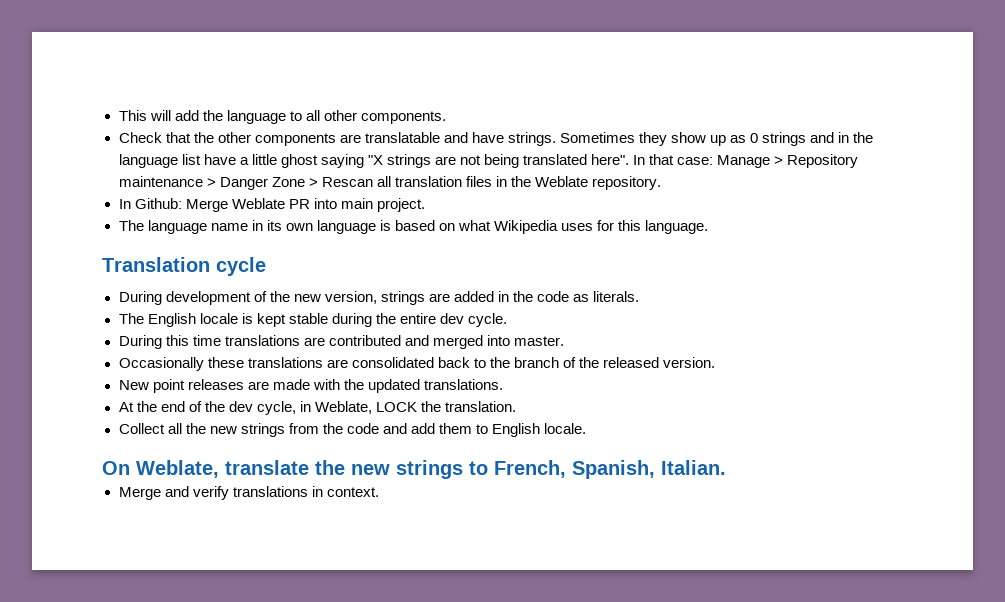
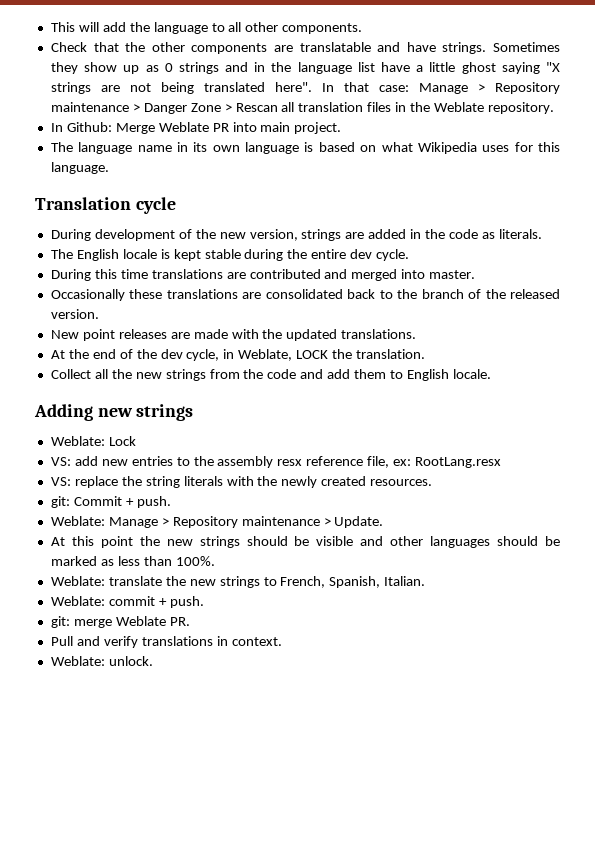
- On Weblate, translate the new strings to French, Spanish, Italian.
+ Adding new strings
+ Weblate: Lock
+ VS: add new entries to the assembly resx reference file, ex: RootLang.resx
+ VS: replace the string literals with the newly created resources.
+ git: Commit + push.
+ Weblate: Manage > Repository maintenance > Update.
+ At this point the new strings should be visible and other languages should be marked as less than 100%.
+ Weblate: translate the new strings to French, Spanish, Italian.
- Merge and verify translations in context.
+ Weblate: commit + push.
+ git: merge Weblate PR.
+ Pull and verify translations in context.
+ Weblate: unlock.

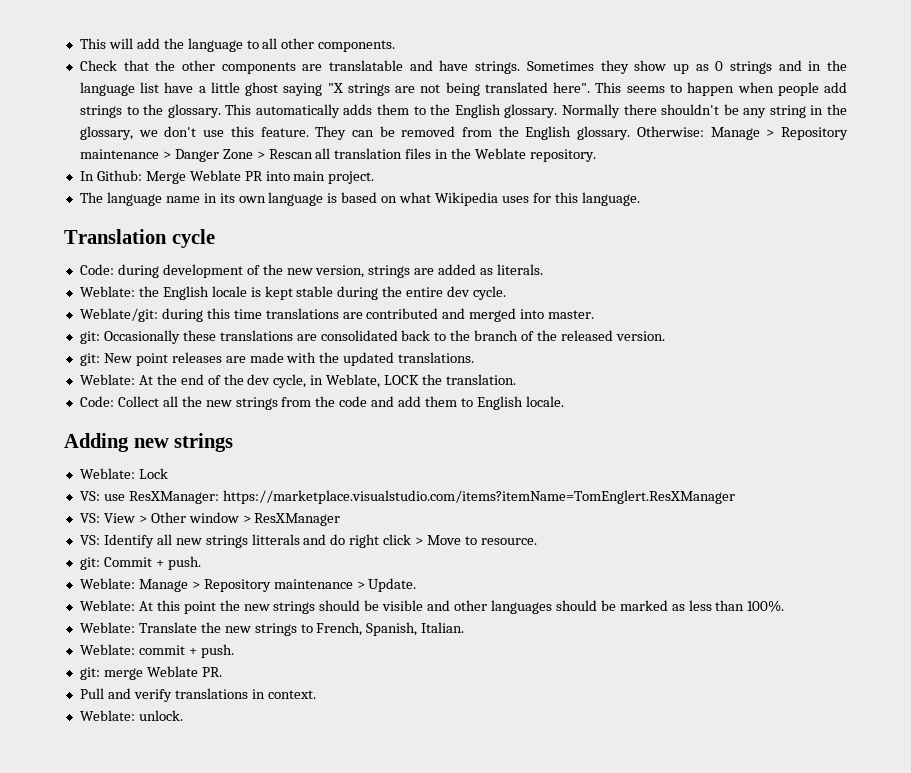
- In that case: Manage > Repository maintenance > Danger Zone > Rescan all translation files in the Weblate repository.
+ This seems to happen when people add strings to the glossary. This automatically adds them to the English glossary. Normally there shouldn't be any string in the glossary, we don't use this feature. They can be removed from the English glossary. Otherwise: Manage > Repository maintenance > Danger Zone > Rescan all translation files in the Weblate repository.
- During development of the new version, strings are added in the code as literals.
+ Code: during development of the new version, strings are added as literals.
- The English locale is kept stable during the entire dev cycle.
+ Weblate: the English locale is kept stable during the entire dev cycle.
- During this time translations are contributed and merged into master.
+ Weblate/git: during this time translations are contributed and merged into master.
- Occasionally these translations are consolidated back to the branch of the released version.
+ git: Occasionally these translations are consolidated back to the branch of the released version.
- New point releases are made with the updated translations.
+ git: New point releases are made with the updated translations.
- At the end of the dev cycle, in Weblate, LOCK the translation.
+ Weblate: At the end of the dev cycle, in Weblate, LOCK the translation.
- Collect all the new strings from the code and add them to English locale.
+ Code: Collect all the new strings from the code and add them to English locale.
- VS: add new entries to the assembly resx reference file, ex: RootLang.resx
- VS: replace the string literals with the newly created resources.
+ VS: use ResXManager: https://marketplace.visualstudio.com/items?itemName=TomEnglert.ResXManager
+ VS: View > Other window > ResXManager
+ VS: Identify all new strings litterals and do right click > Move to resource.
- At this point the new strings should be visible and other languages should be marked as less than 100%.
+ Weblate: At this point the new strings should be visible and other languages should be marked as less than 100%.
- Weblate: translate the new strings to French, Spanish, Italian.
+ Weblate: Translate the new strings to French, Spanish, Italian.

